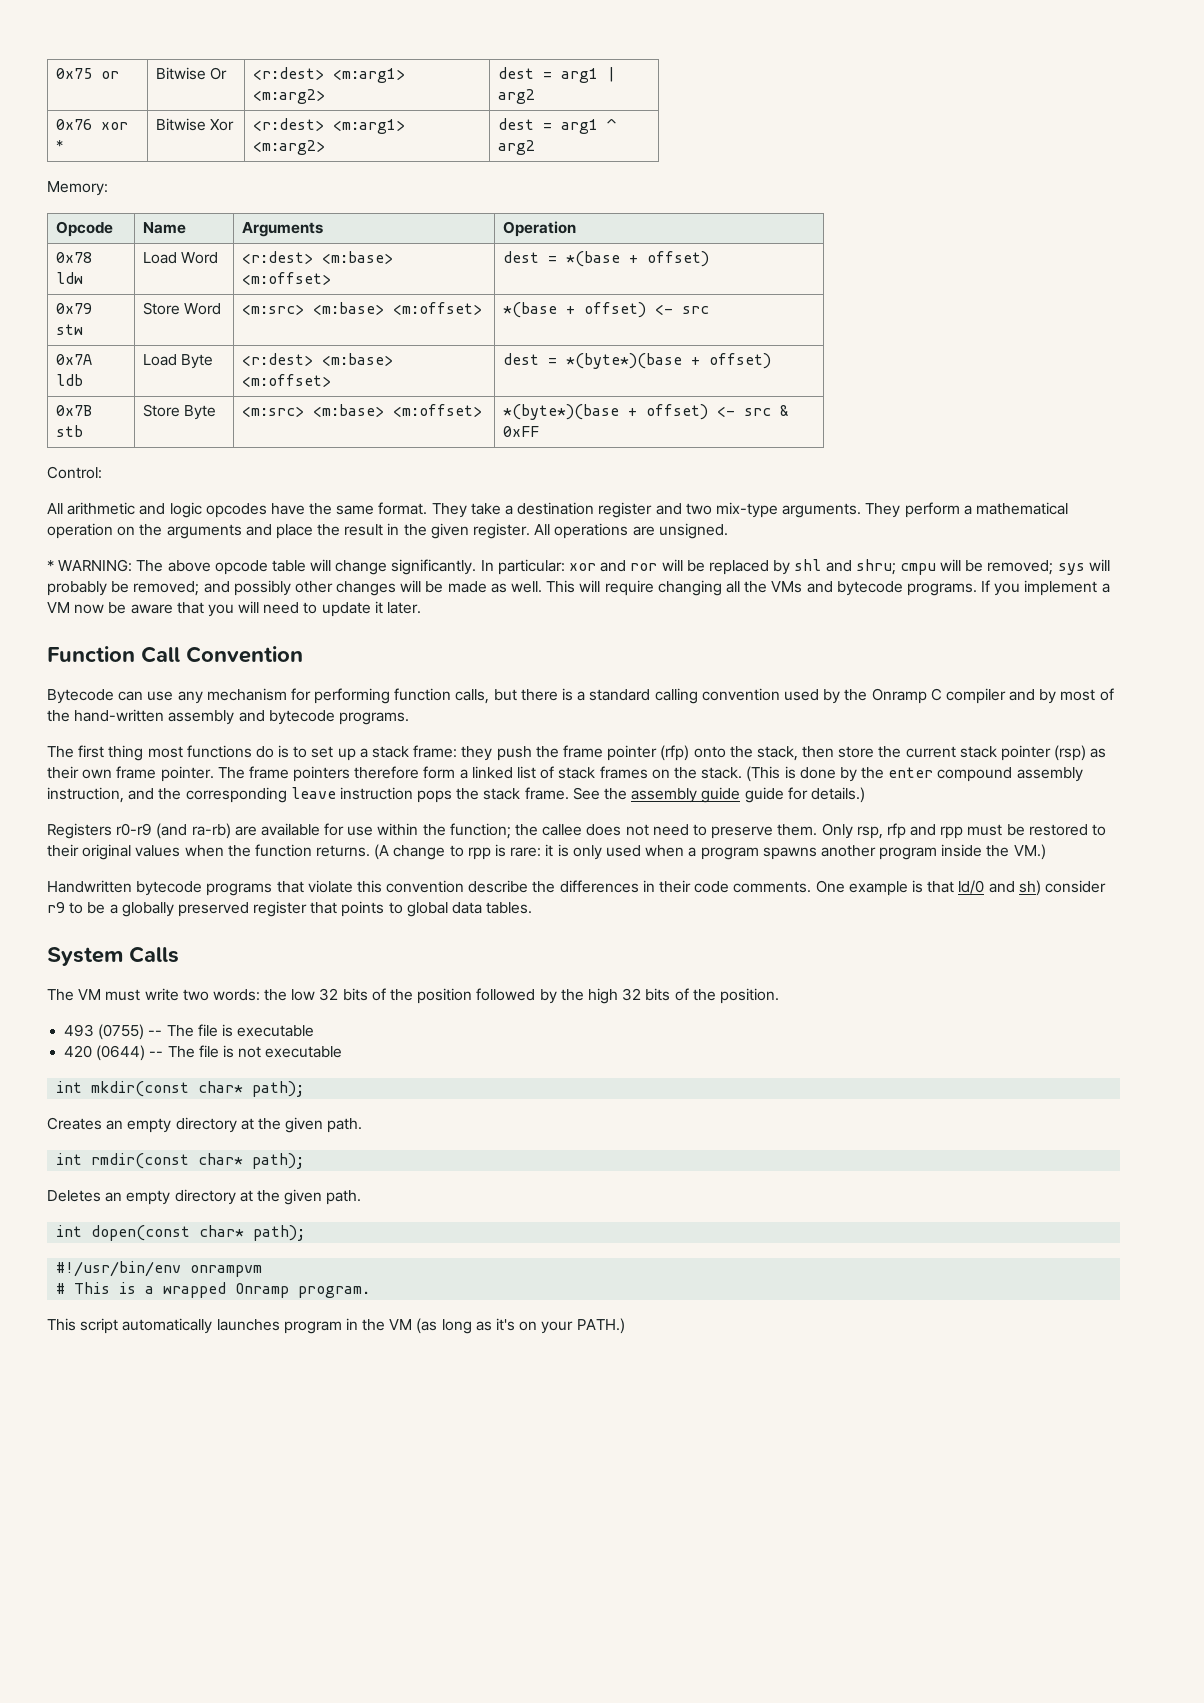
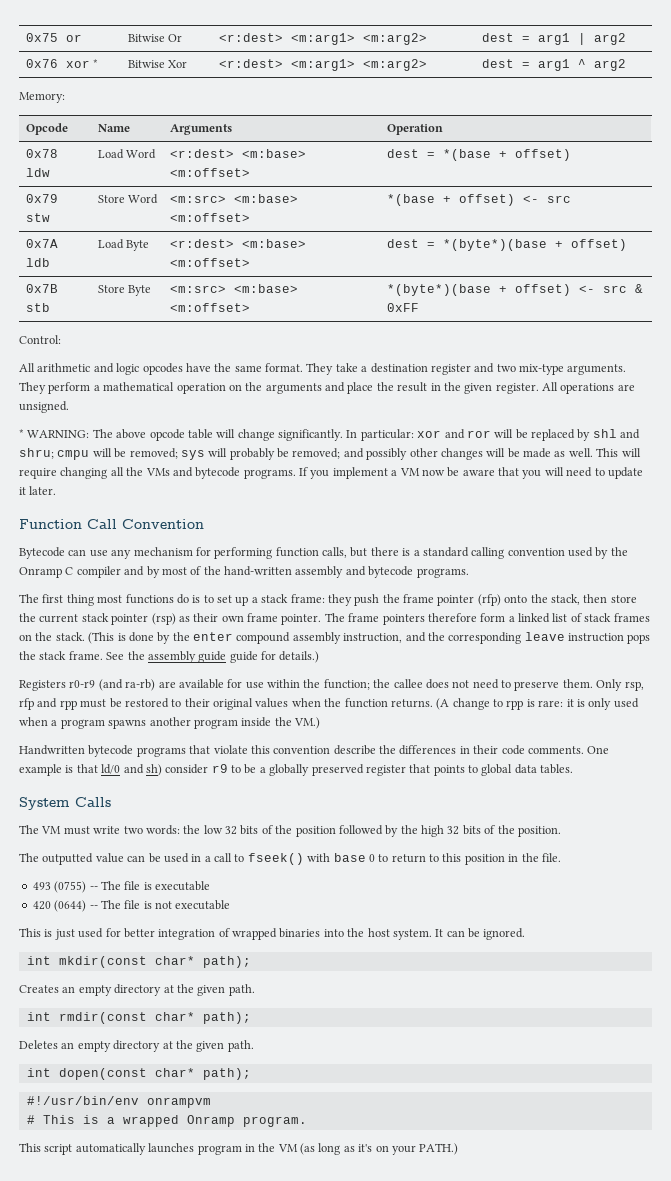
+ The outputted value can be used in a call to fseek() with base 0 to return to this position in the file.
+ This is just used for better integration of wrapped binaries into the host system. It can be ignored.

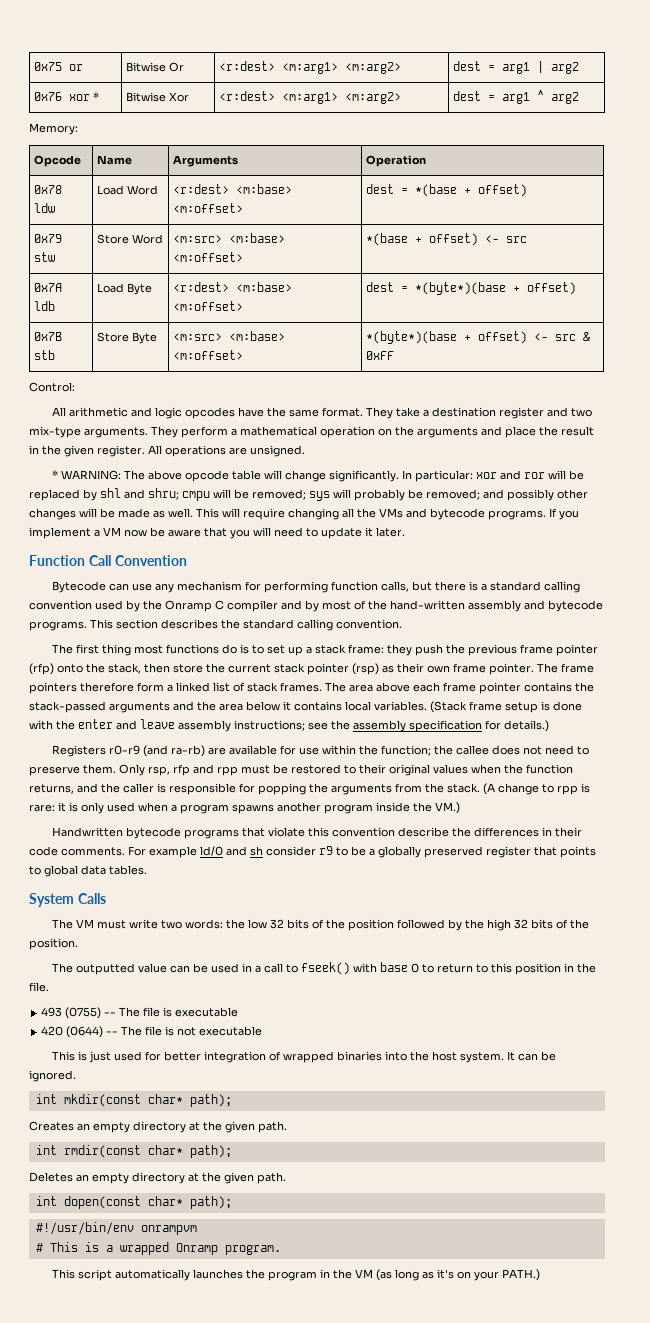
+ This section describes the standard calling convention.
- The first thing most functions do is to set up a stack frame: they push the frame pointer (rfp) onto the stack, then store the current stack pointer (rsp) as their own frame pointer.
+ The first thing most functions do is to set up a stack frame: they push the previous frame pointer (rfp) onto the stack, then store the current stack pointer (rsp) as their own frame pointer.
- The frame pointers therefore form a linked list of stack frames on the stack. (This is done by the enter compound assembly instruction, and the corresponding leave instruction pops the stack frame. See the assembly guide guide for details.)
+ The frame pointers therefore form a linked list of stack frames. The area above each frame pointer contains the stack-passed arguments and the area below it contains local variables. (Stack frame setup is done with the enter and leave assembly instructions; see the assembly specification for details.)
- Only rsp, rfp and rpp must be restored to their original values when the function returns.
+ Only rsp, rfp and rpp must be restored to their original values when the function returns, and the caller is responsible for popping the arguments from the stack.
- One example is that ld/0 and sh) consider r9 to be a globally preserved register that points to global data tables.
+ For example ld/0 and sh consider r9 to be a globally preserved register that points to global data tables.
- This script automatically launches program in the VM (as long as it's on your PATH.)
+ This script automatically launches the program in the VM (as long as it's on your PATH.)

